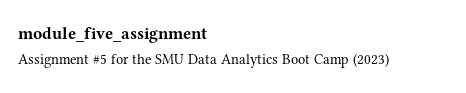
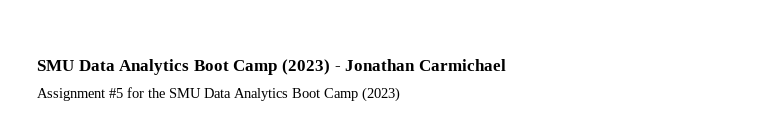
- module_five_assignment
+ SMU Data Analytics Boot Camp (2023) - Jonathan Carmichael

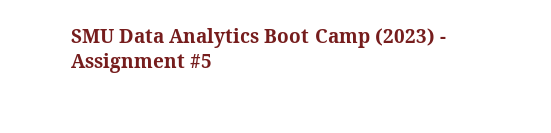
- SMU Data Analytics Boot Camp (2023) - Jonathan Carmichael
- Assignment #5 for the SMU Data Analytics Boot Camp (2023)
+ SMU Data Analytics Boot Camp (2023) - Assignment #5

